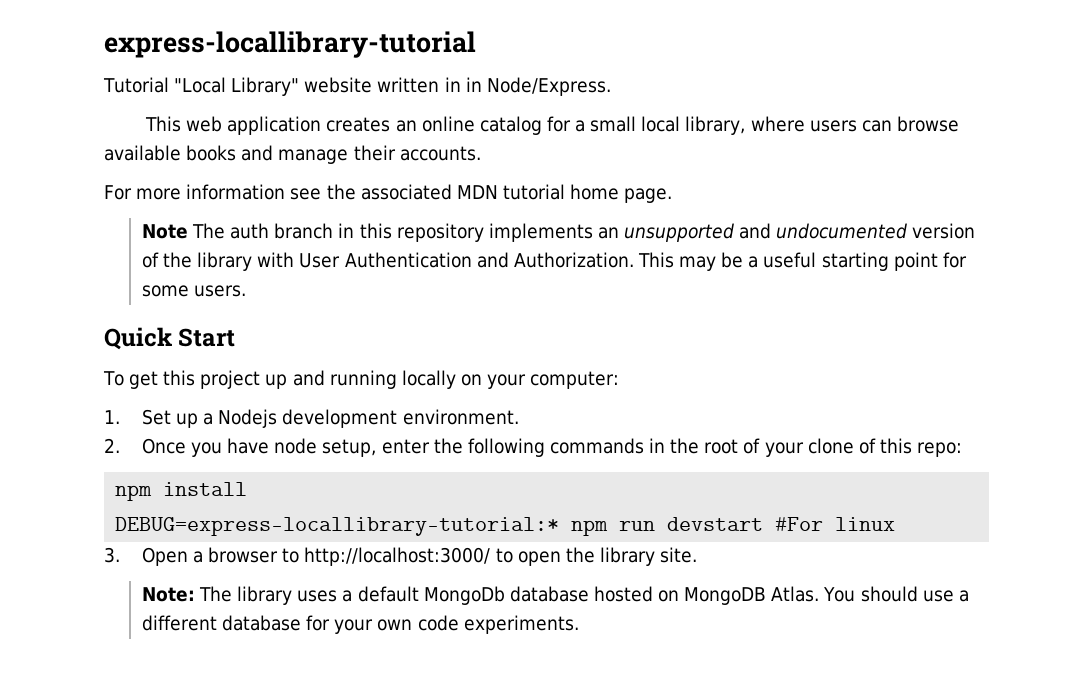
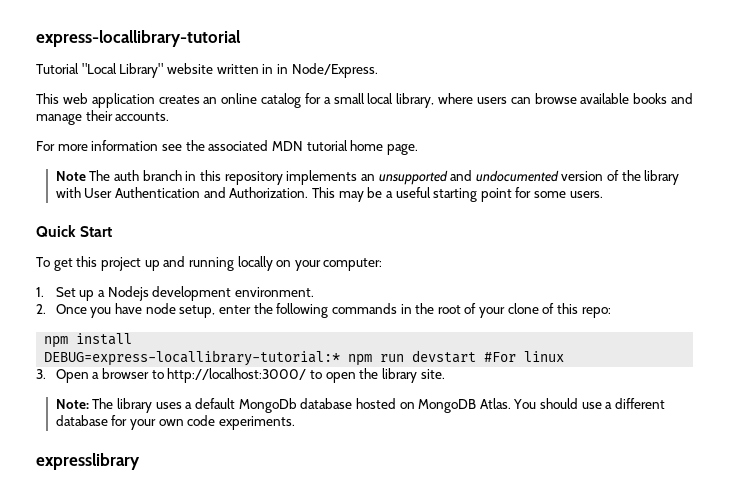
+ expresslibrary

